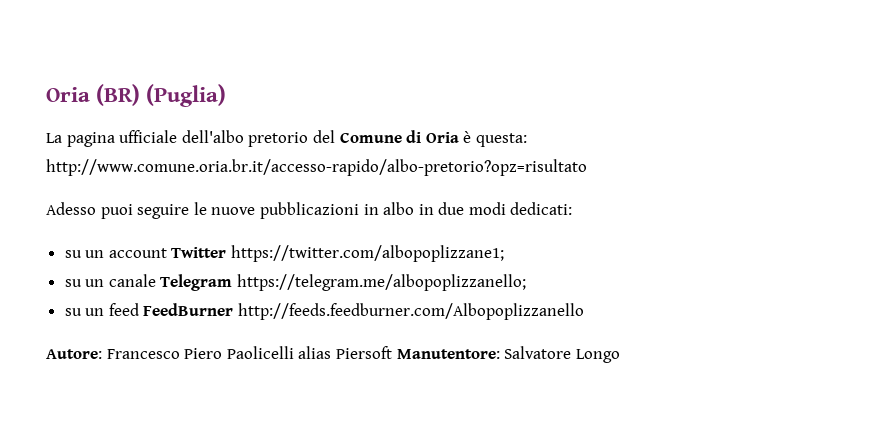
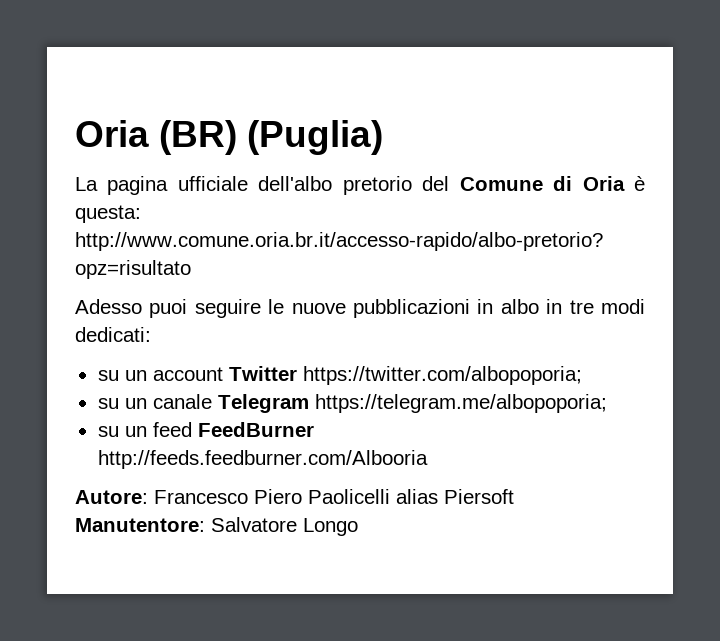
- Adesso puoi seguire le nuove pubblicazioni in albo in due modi dedicati:
+ Adesso puoi seguire le nuove pubblicazioni in albo in tre modi dedicati:
- su un account Twitter https://twitter.com/albopoplizzane1;
+ su un account Twitter https://twitter.com/albopoporia;
- su un canale Telegram https://telegram.me/albopoplizzanello;
+ su un canale Telegram https://telegram.me/albopoporia;
- su un feed FeedBurner http://feeds.feedburner.com/Albopoplizzanello
+ su un feed FeedBurner http://feeds.feedburner.com/Albooria

